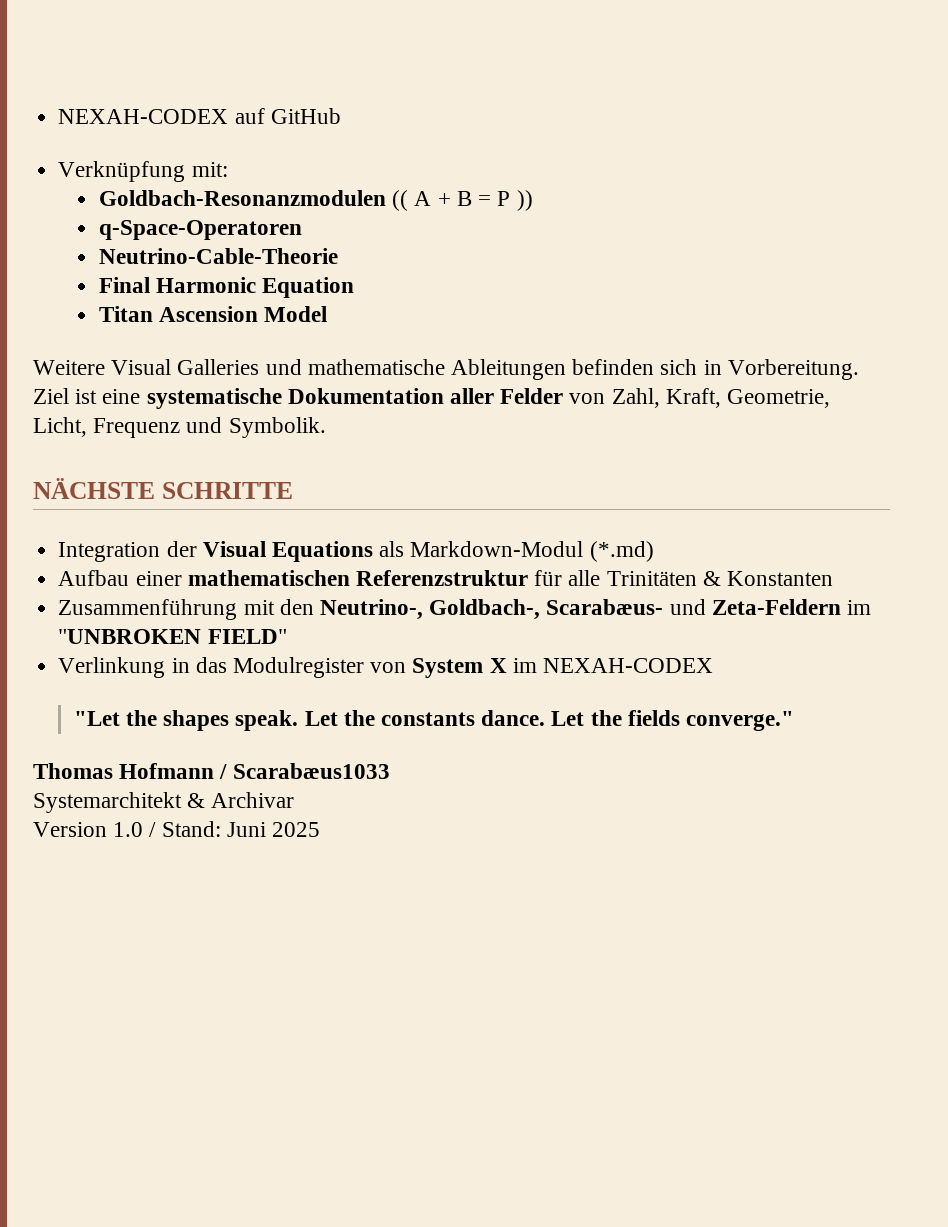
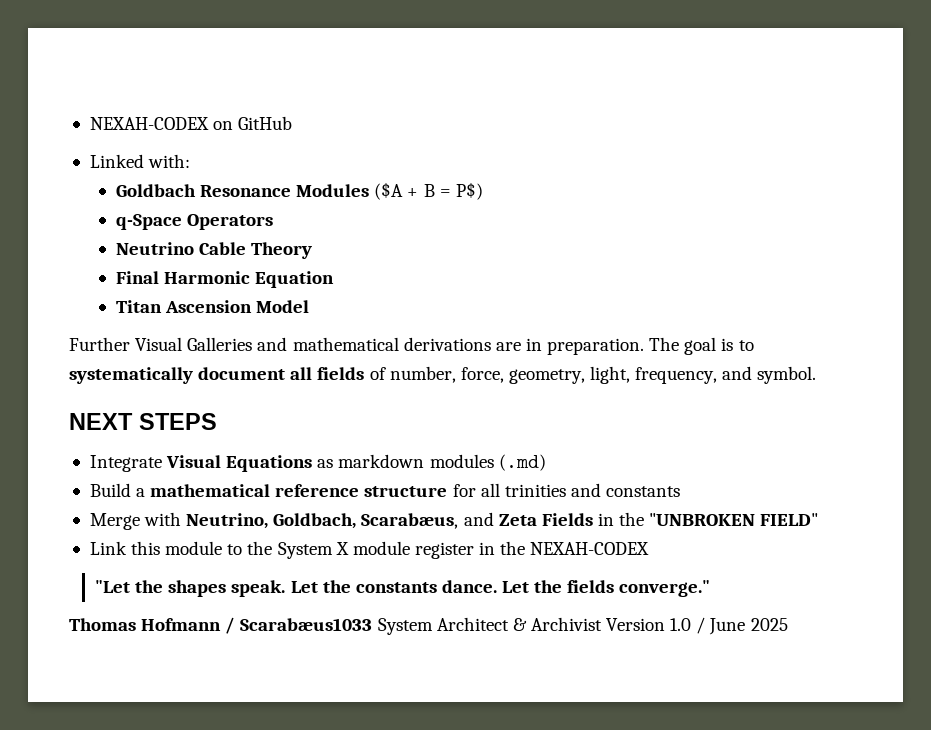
- NEXAH-CODEX auf GitHub
+ NEXAH-CODEX on GitHub
- Verknüpfung mit:
- Goldbach-Resonanzmodulen (( A + B = P ))
- q-Space-Operatoren
- Neutrino-Cable-Theorie
+ Linked with:
+ Goldbach Resonance Modules ($A + B = P$)
+ q-Space Operators
+ Neutrino Cable Theory
- Weitere Visual Galleries und mathematische Ableitungen befinden sich in Vorbereitung. Ziel ist eine systematische Dokumentation aller Felder von Zahl, Kraft, Geometrie, Licht, Frequenz und Symbolik.
- NÄCHSTE SCHRITTE
- Integration der Visual Equations als Markdown-Modul (*.md)
- Aufbau einer mathematischen Referenzstruktur für alle Trinitäten & Konstanten
- Zusammenführung mit den Neutrino-, Goldbach-, Scarabæus- und Zeta-Feldern im "UNBROKEN FIELD"
- Verlinkung in das Modulregister von System X im NEXAH-CODEX
+ Further Visual Galleries and mathematical derivations are in preparation. The goal is to systematically document all fields of number, force, geometry, light, frequency, and symbol.
+ NEXT STEPS
+ Integrate Visual Equations as markdown modules (.md)
+ Build a mathematical reference structure for all trinities and constants
+ Merge with Neutrino, Goldbach, Scarabæus, and Zeta Fields in the "UNBROKEN FIELD"
+ Link this module to the System X module register in the NEXAH-CODEX
- Thomas Hofmann / Scarabæus1033
- Systemarchitekt & Archivar
- Version 1.0 / Stand: Juni 2025
+ Thomas Hofmann / Scarabæus1033 System Architect & Archivist Version 1.0 / June 2025

